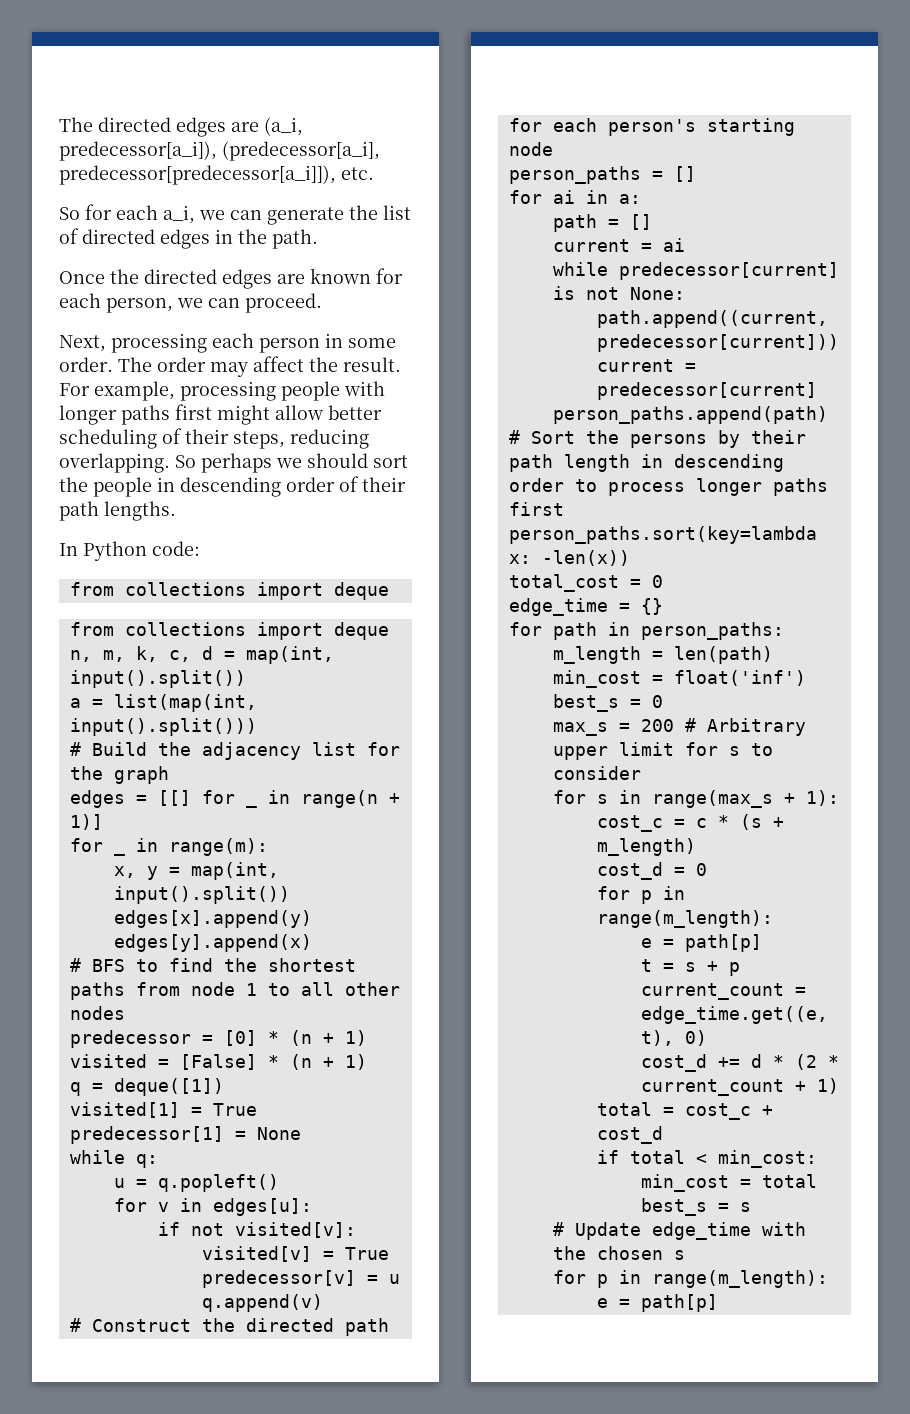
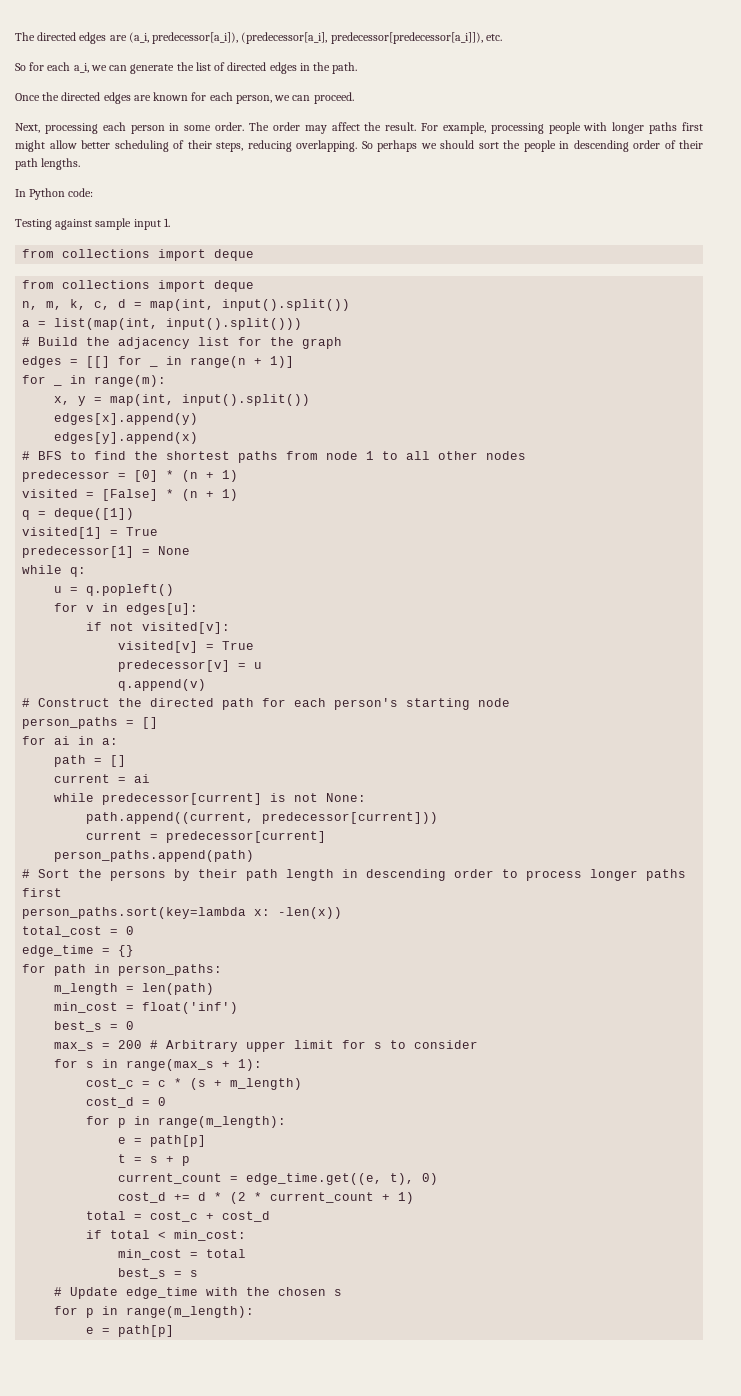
+ Testing against sample input 1.

